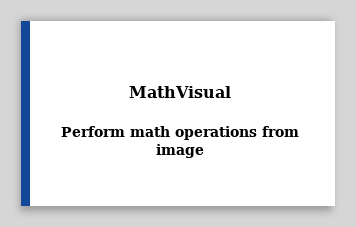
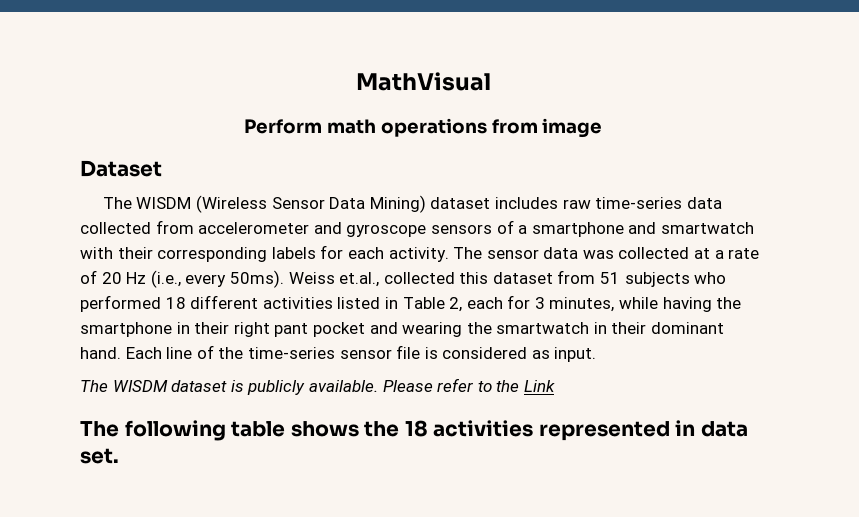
+ Dataset
+ The WISDM (Wireless Sensor Data Mining) dataset includes raw time-series data collected from accelerometer and gyroscope sensors of a smartphone and smartwatch with their corresponding labels for each activity. The sensor data was collected at a rate of 20 Hz (i.e., every 50ms). Weiss et.al., collected this dataset from 51 subjects who performed 18 different activities listed in Table 2, each for 3 minutes, while having the smartphone in their right pant pocket and wearing the smartwatch in their dominant hand. Each line of the time-series sensor file is considered as input.
+ The WISDM dataset is publicly available. Please refer to the Link
+ The following table shows the 18 activities represented in data set.

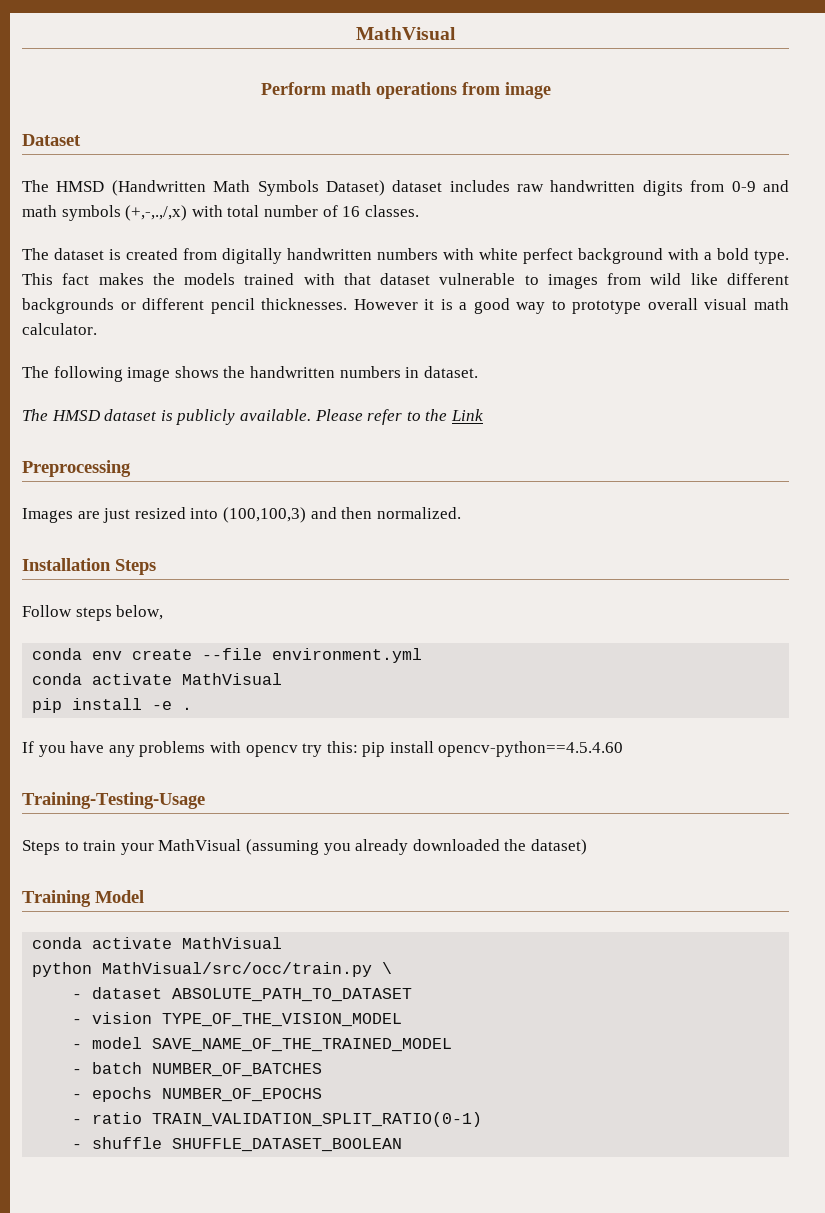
- The WISDM (Wireless Sensor Data Mining) dataset includes raw time-series data collected from accelerometer and gyroscope sensors of a smartphone and smartwatch with their corresponding labels for each activity. The sensor data was collected at a rate of 20 Hz (i.e., every 50ms). Weiss et.al., collected this dataset from 51 subjects who performed 18 different activities listed in Table 2, each for 3 minutes, while having the smartphone in their right pant pocket and wearing the smartwatch in their dominant hand. Each line of the time-series sensor file is considered as input.
- The WISDM dataset is publicly available.
+ The HMSD (Handwritten Math Symbols Dataset) dataset includes raw handwritten digits from 0-9 and math symbols (+,-,.,/,x) with total number of 16 classes.
+ The dataset is created from digitally handwritten numbers with white perfect background with a bold type. This fact makes the models trained with that dataset vulnerable to images from wild like different backgrounds or different pencil thicknesses. However it is a good way to prototype overall visual math calculator.
+ The following image shows the handwritten numbers in dataset.
+ The HMSD dataset is publicly available.
- The following table shows the 18 activities represented in data set.
+ Preprocessing
+ Images are just resized into (100,100,3) and then normalized.
+ Installation Steps
+ Follow steps below,
+ conda env create --file environment.yml
+ conda activate MathVisual
+ pip install -e .
+ If you have any problems with opencv try this: pip install opencv-python==4.5.4.60
+ Training-Testing-Usage
+ Steps to train your MathVisual (assuming you already downloaded the dataset)
+ Training Model
+ conda activate MathVisual
+ python MathVisual/src/occ/train.py \
+ - dataset ABSOLUTE_PATH_TO_DATASET
+ - vision TYPE_OF_THE_VISION_MODEL
+ - model SAVE_NAME_OF_THE_TRAINED_MODEL
+ - batch NUMBER_OF_BATCHES
+ - epochs NUMBER_OF_EPOCHS
+ - ratio TRAIN_VALIDATION_SPLIT_RATIO(0-1)
+ - shuffle SHUFFLE_DATASET_BOOLEAN

